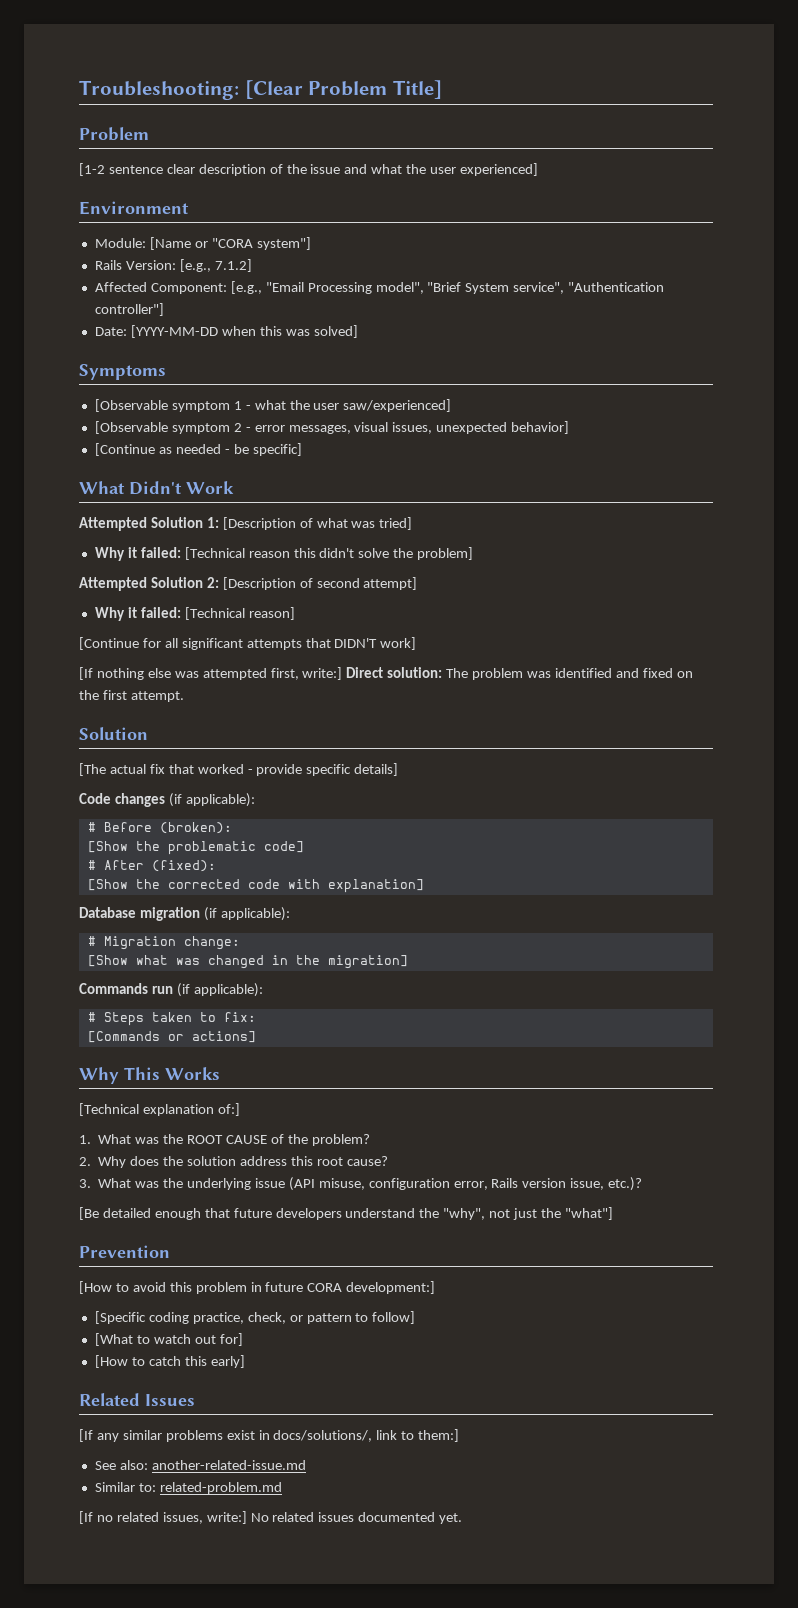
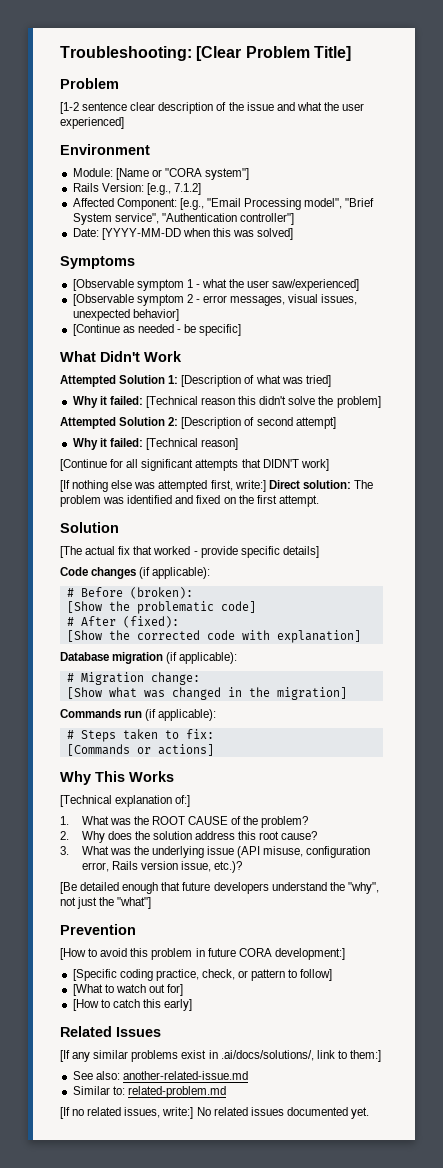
- [If any similar problems exist in docs/solutions/, link to them:]
+ [If any similar problems exist in .ai/docs/solutions/, link to them:]

